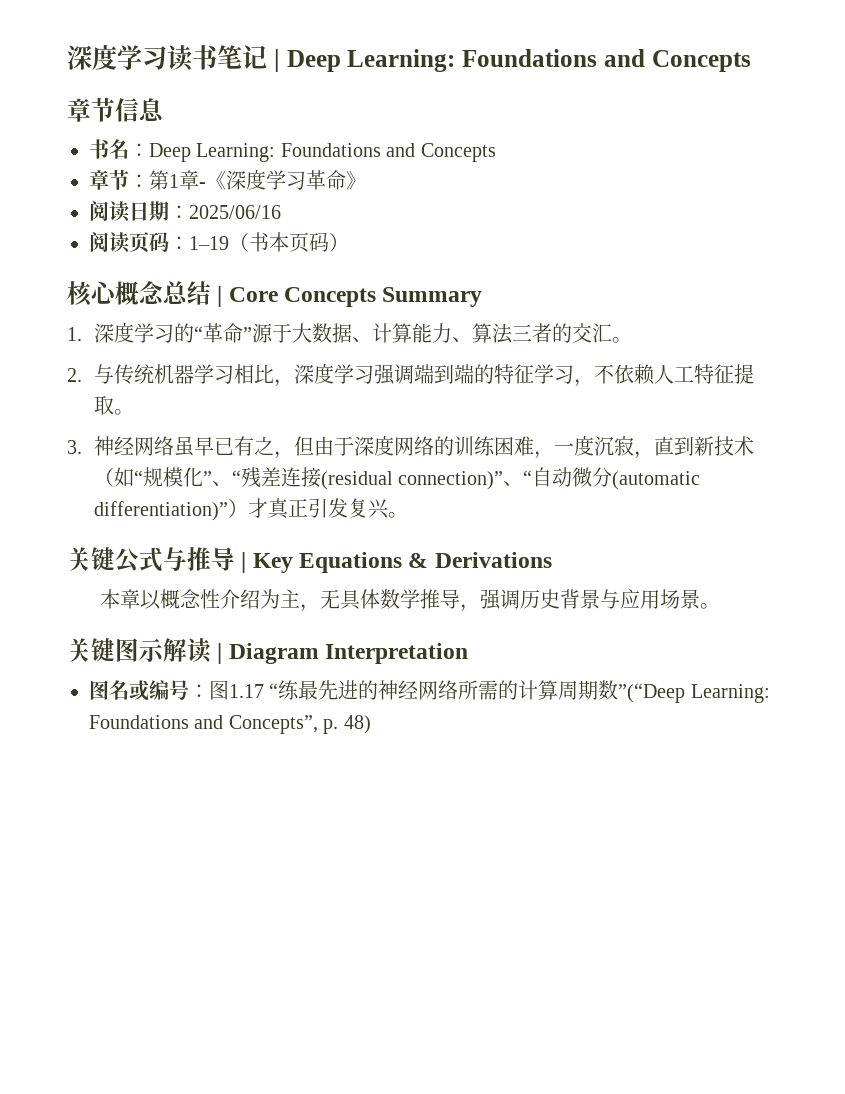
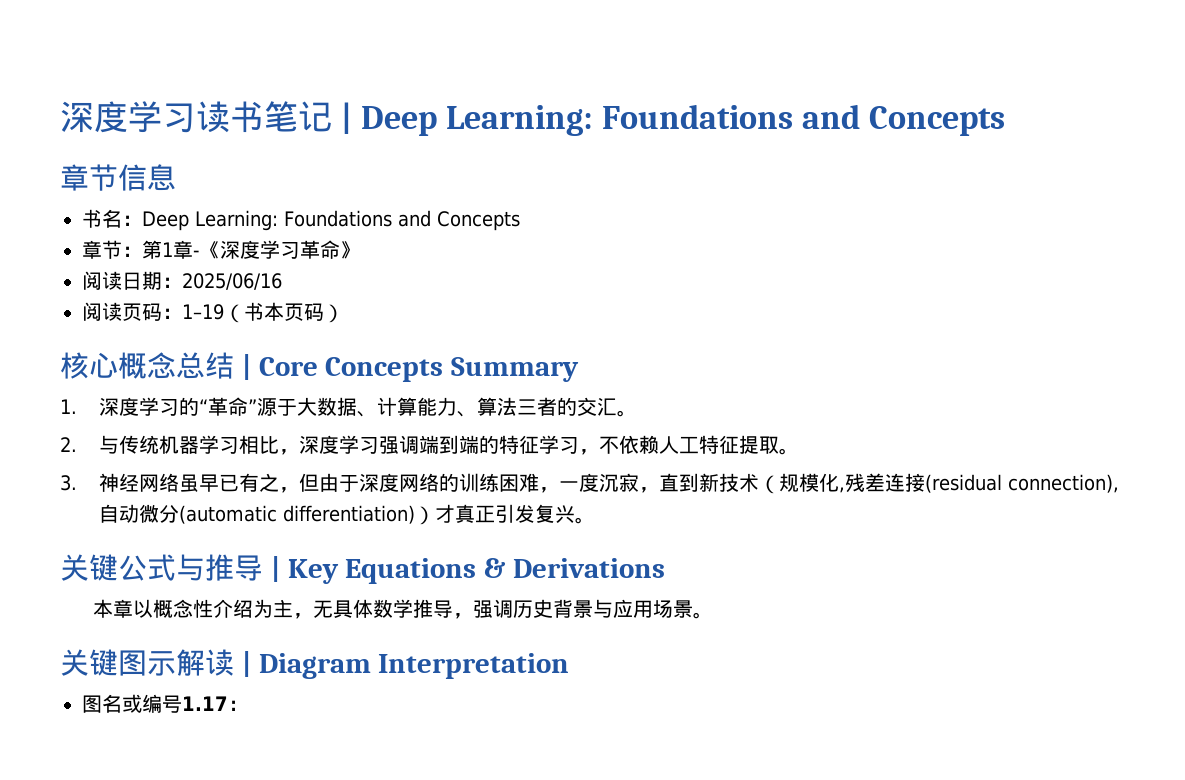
- 3.神经网络虽早已有之，但由于深度网络的训练困难，一度沉寂，直到新技术（如“规模化”、“残差连接(residual connection)”、“自动微分(automatic differentiation)”）才真正引发复兴。
+ 3.神经网络虽早已有之，但由于深度网络的训练困难，一度沉寂，直到新技术（规模化,残差连接(residual connection),自动微分(automatic differentiation)）才真正引发复兴。
- 图名或编号：图1.17 “练最先进的神经网络所需的计算周期数”(“Deep Learning: Foundations and Concepts”, p. 48)
+ 图名或编号1.17：

